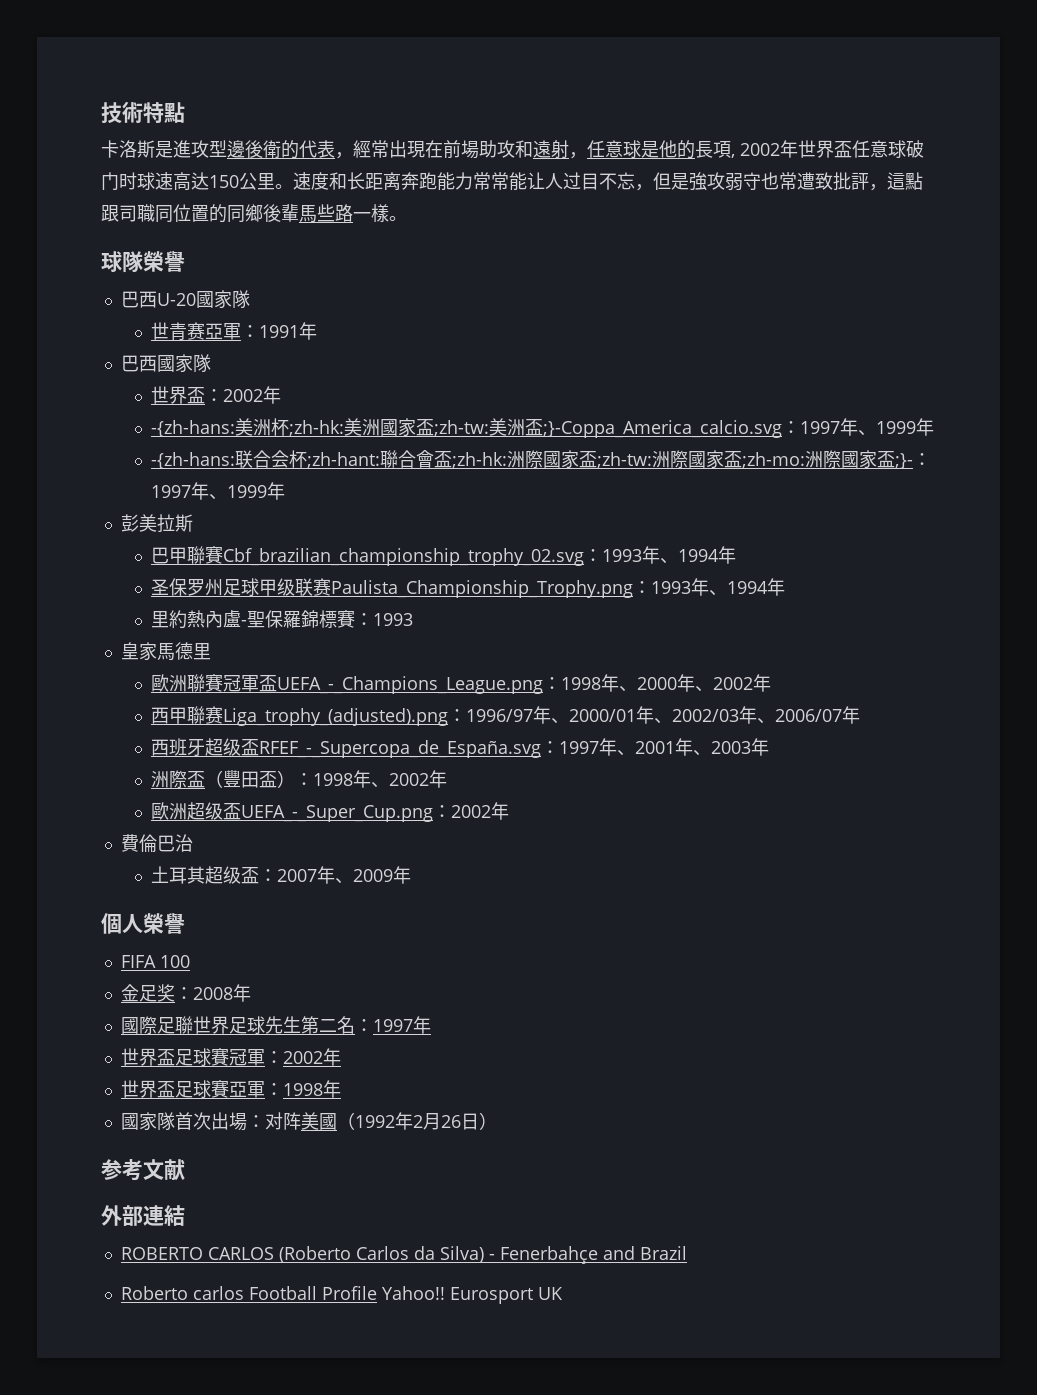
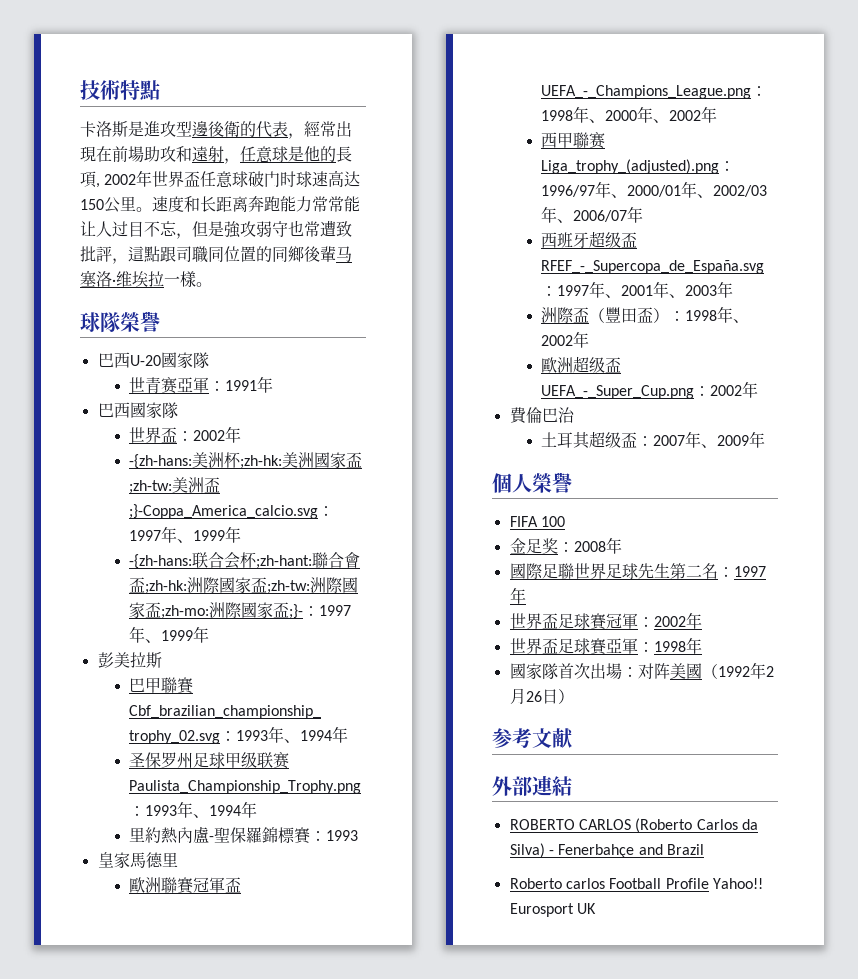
- 速度和长距离奔跑能力常常能让人过目不忘，但是強攻弱守也常遭致批評，這點跟司職同位置的同鄉後輩馬些路一樣。
+ 速度和长距离奔跑能力常常能让人过目不忘，但是強攻弱守也常遭致批評，這點跟司職同位置的同鄉後輩马塞洛·维埃拉一樣。

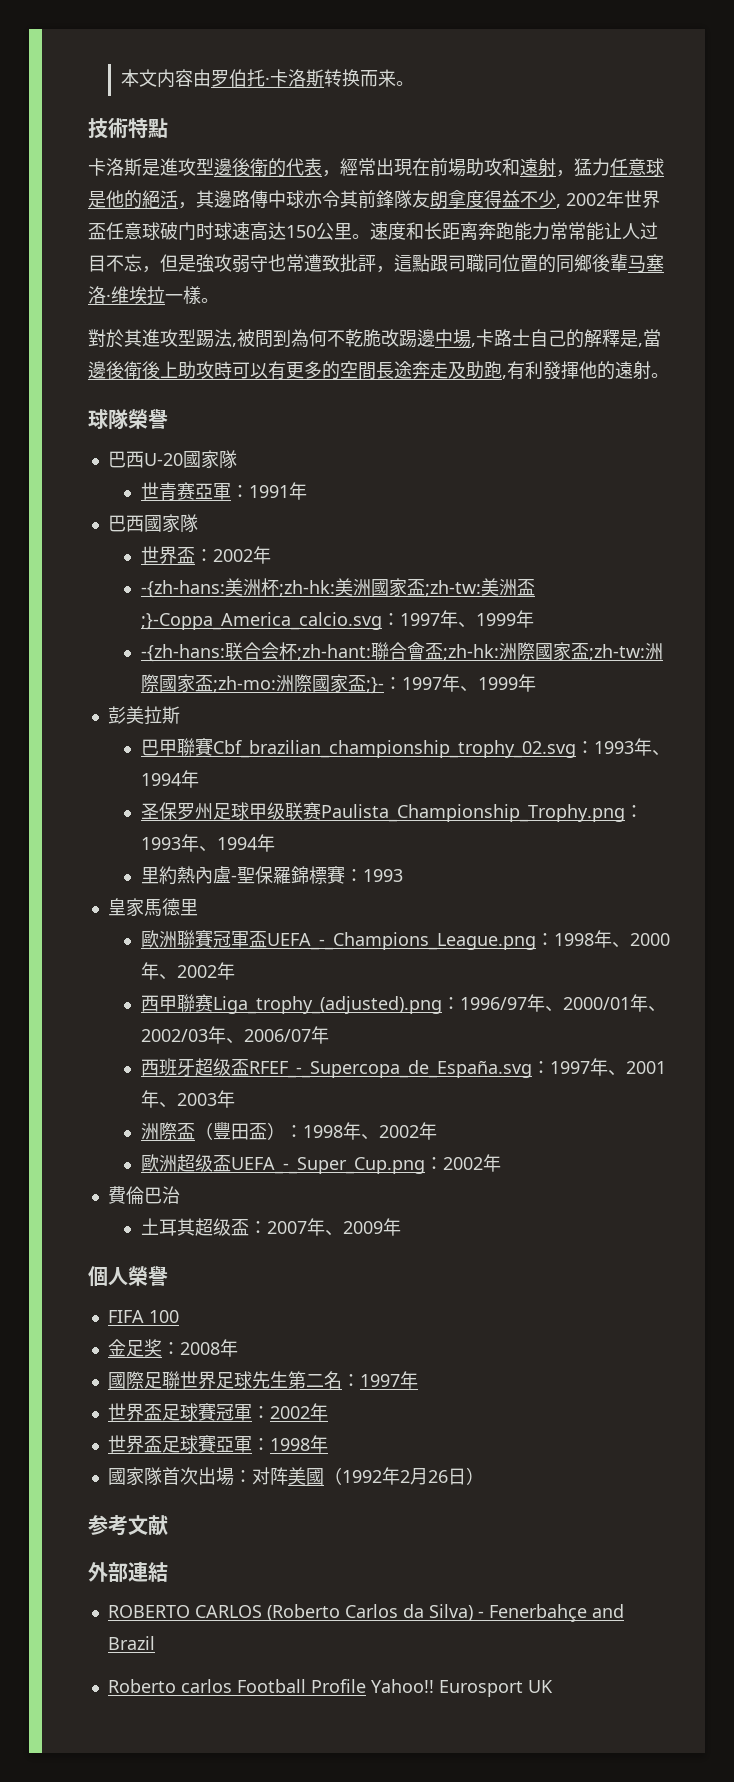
+ 本文内容由罗伯托·卡洛斯转换而来。
- 卡洛斯是進攻型邊後衛的代表，經常出現在前場助攻和遠射，任意球是他的長項, 2002年世界盃任意球破门时球速高达150公里。
+ 卡洛斯是進攻型邊後衛的代表，經常出現在前場助攻和遠射，猛力任意球是他的絕活，其邊路傳中球亦令其前鋒隊友朗拿度得益不少, 2002年世界盃任意球破门时球速高达150公里。
+ 對於其進攻型踢法,被問到為何不乾脆改踢邊中場,卡路士自己的解釋是,當邊後衛後上助攻時可以有更多的空間長途奔走及助跑,有利發揮他的遠射。

